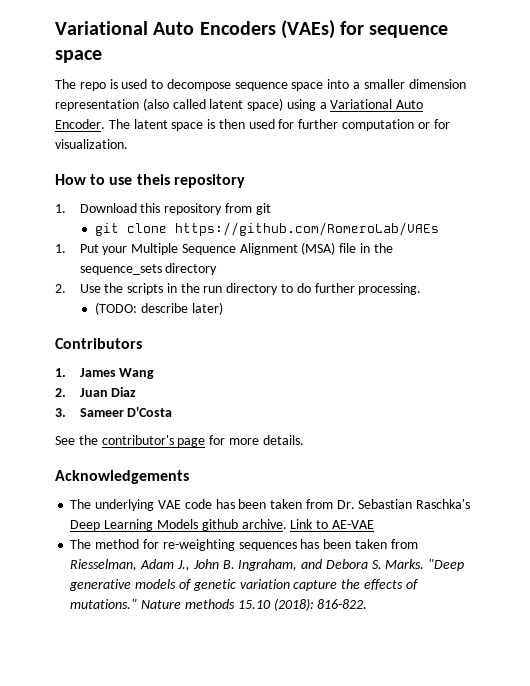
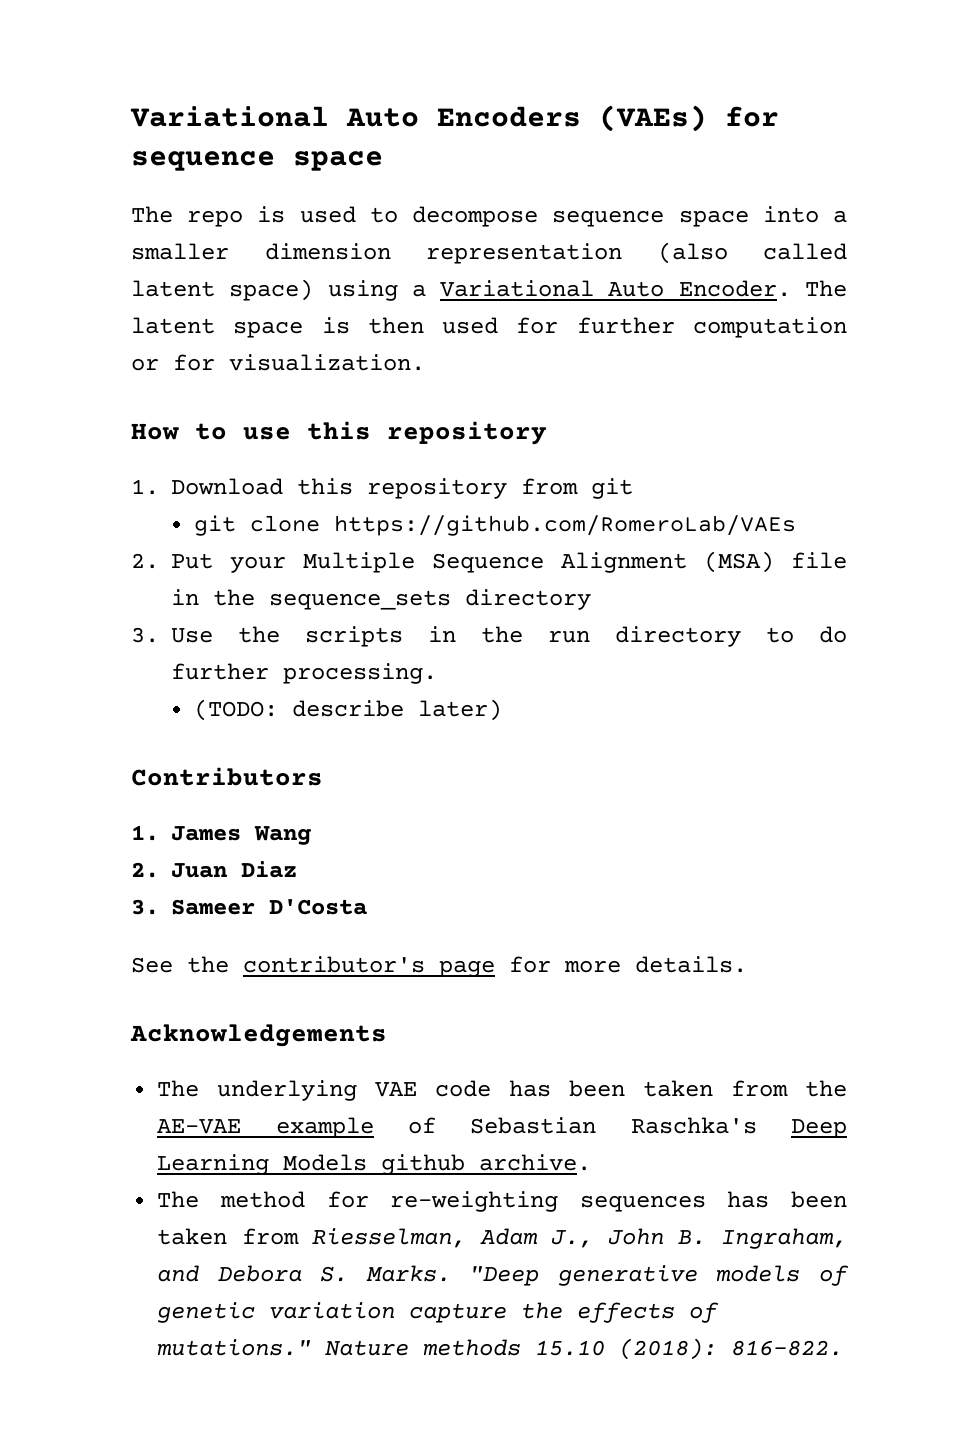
- How to use theis repository
+ How to use this repository
- 1. Put your Multiple Sequence Alignment (MSA) file in the sequence_sets directory
+ 2. Put your Multiple Sequence Alignment (MSA) file in the sequence_sets directory
- 2. Use the scripts in the run directory to do further processing.
+ 3. Use the scripts in the run directory to do further processing.
- The underlying VAE code has been taken from Dr. Sebastian Raschka's Deep Learning Models github archive. Link to AE-VAE
+ The underlying VAE code has been taken from the AE-VAE example of Sebastian Raschka's Deep Learning Models github archive.

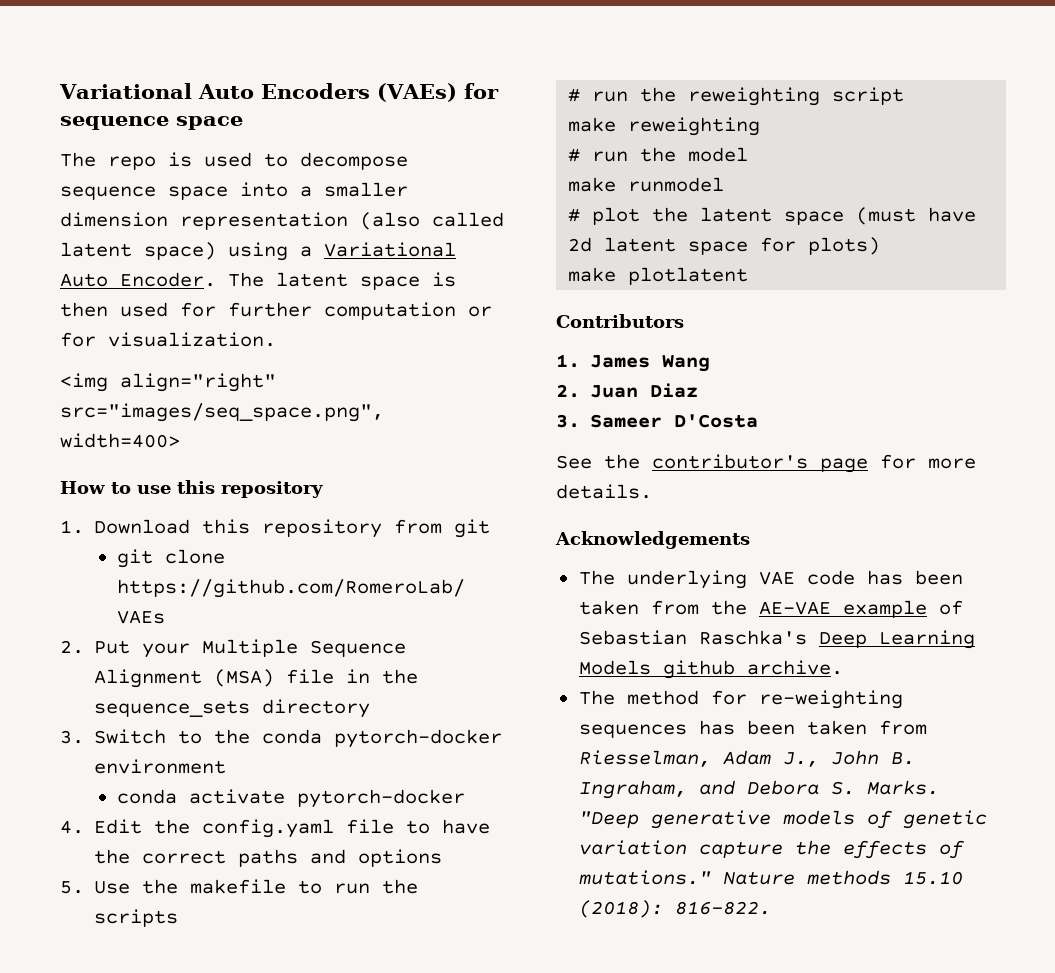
+ <img align="right" src="images/seq_space.png", width=400>
- 3. Use the scripts in the run directory to do further processing.
- (TODO: describe later)
+ 3. Switch to the conda pytorch-docker environment
+ conda activate pytorch-docker
+ 4. Edit the config.yaml file to have the correct paths and options
+ 5. Use the makefile to run the scripts
+ # run the reweighting script
+ make reweighting
+ # run the model
+ make runmodel
+ # plot the latent space (must have 2d latent space for plots)
+ make plotlatent

